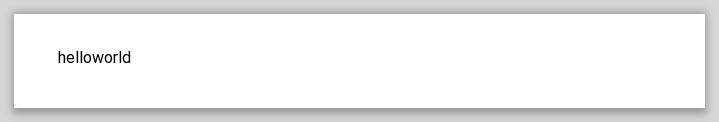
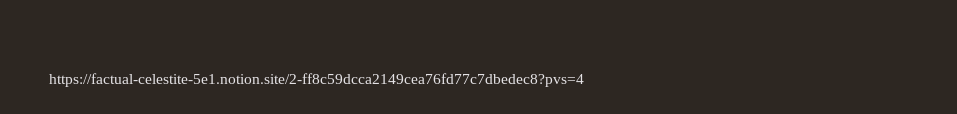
- helloworld
+ https://factual-celestite-5e1.notion.site/2-ff8c59dcca2149cea76fd77c7dbedec8?pvs=4

